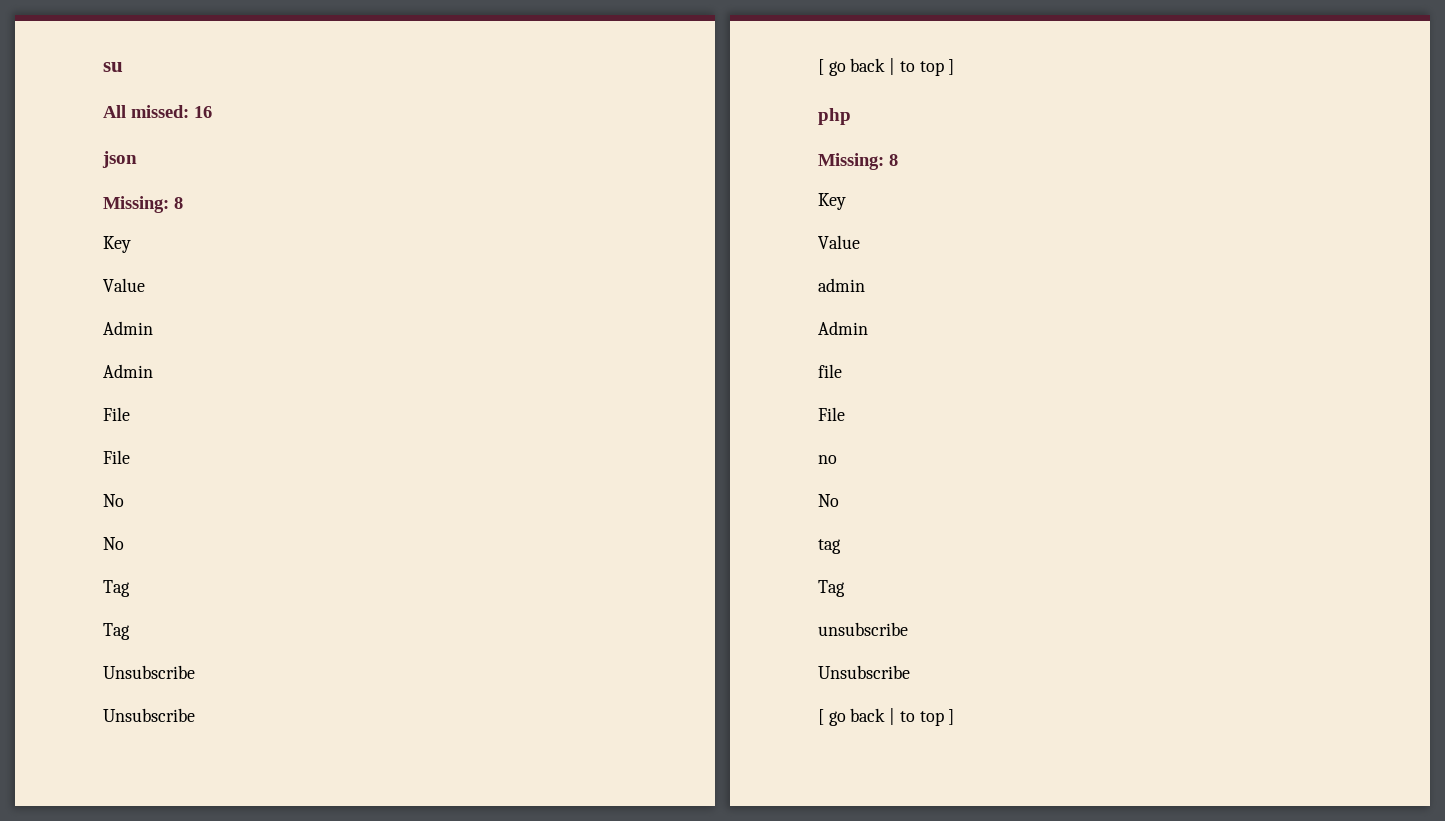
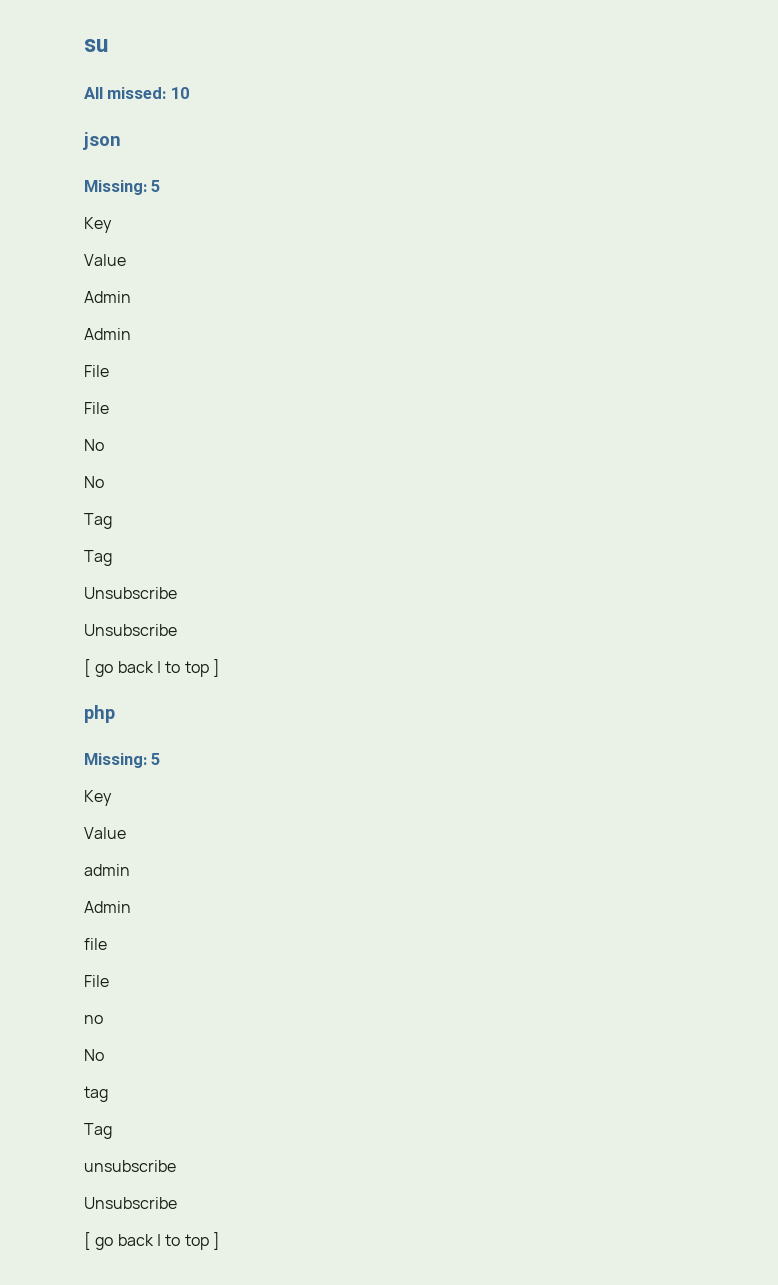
- All missed: 16
+ All missed: 10
  json
- Missing: 8
+ Missing: 5
  php
- Missing: 8
+ Missing: 5

